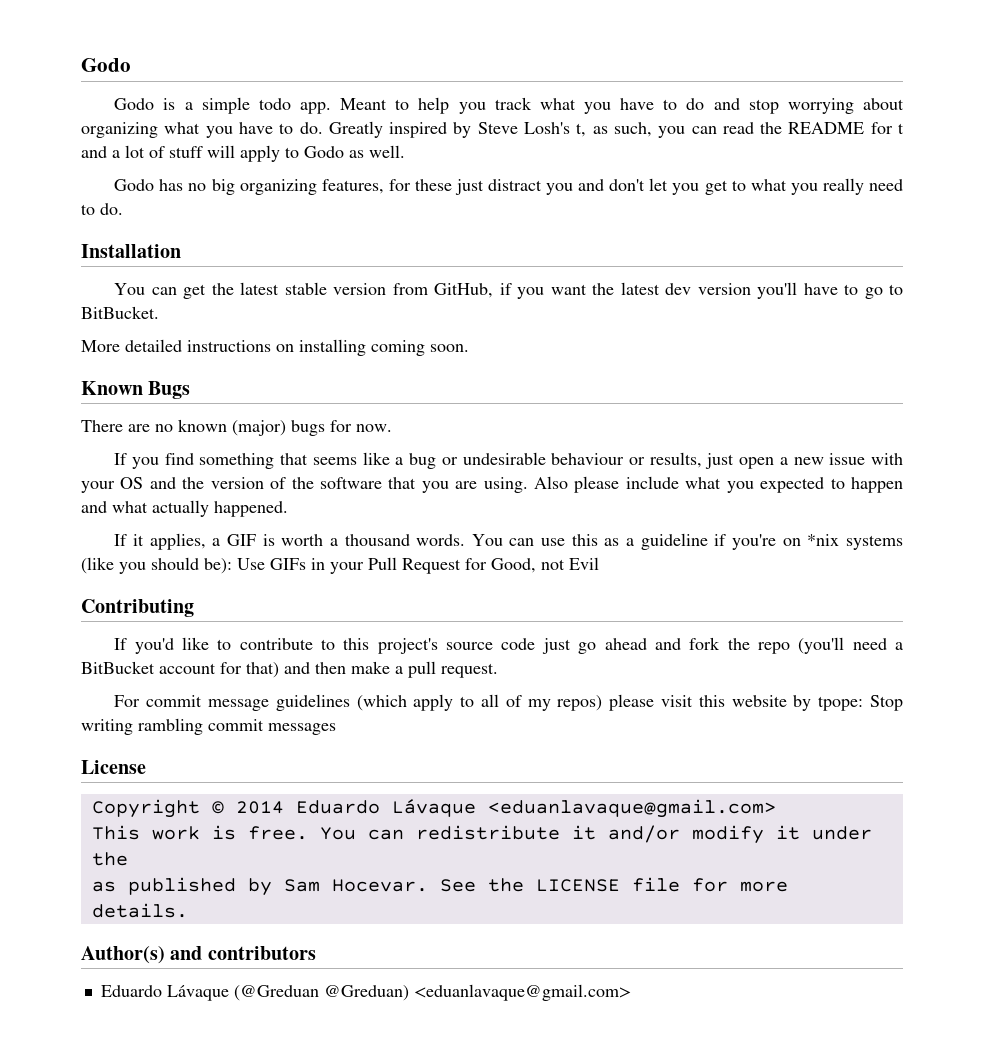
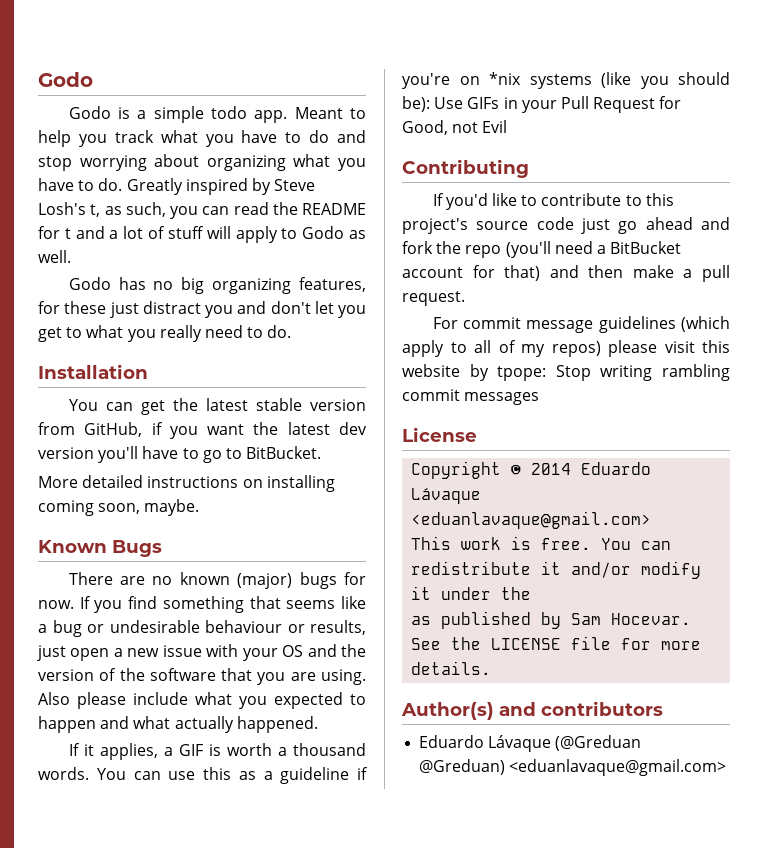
- More detailed instructions on installing coming soon.
+ More detailed instructions on installing coming soon, maybe.
- There are no known (major) bugs for now.
- If you find something that seems like a bug or undesirable behaviour or results, just open a new issue with your OS and the version of the software that you are using.
+ There are no known (major) bugs for now. If you find something that seems like a bug or undesirable behaviour or results, just open a new issue with your OS and the version of the software that you are using.

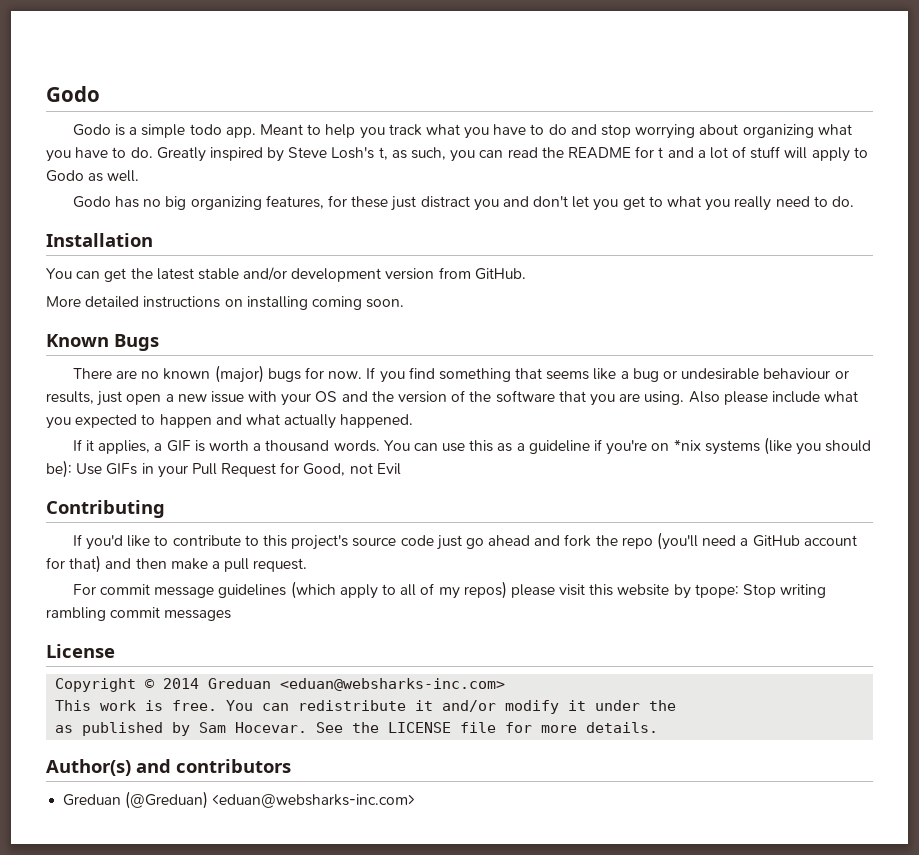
- You can get the latest stable version from GitHub, if you want the latest dev version you'll have to go to BitBucket.
+ You can get the latest stable and/or development version from GitHub.
- More detailed instructions on installing coming soon, maybe.
+ More detailed instructions on installing coming soon.
- If you'd like to contribute to this project's source code just go ahead and fork the repo (you'll need a BitBucket account for that) and then make a pull request.
+ If you'd like to contribute to this project's source code just go ahead and fork the repo (you'll need a GitHub account for that) and then make a pull request.
- Copyright © 2014 Eduardo Lávaque <eduanlavaque@gmail.com>
+ Copyright © 2014 Greduan <eduan@websharks-inc.com>
- Eduardo Lávaque (@Greduan @Greduan) <eduanlavaque@gmail.com>
+ Greduan (@Greduan) <eduan@websharks-inc.com>

